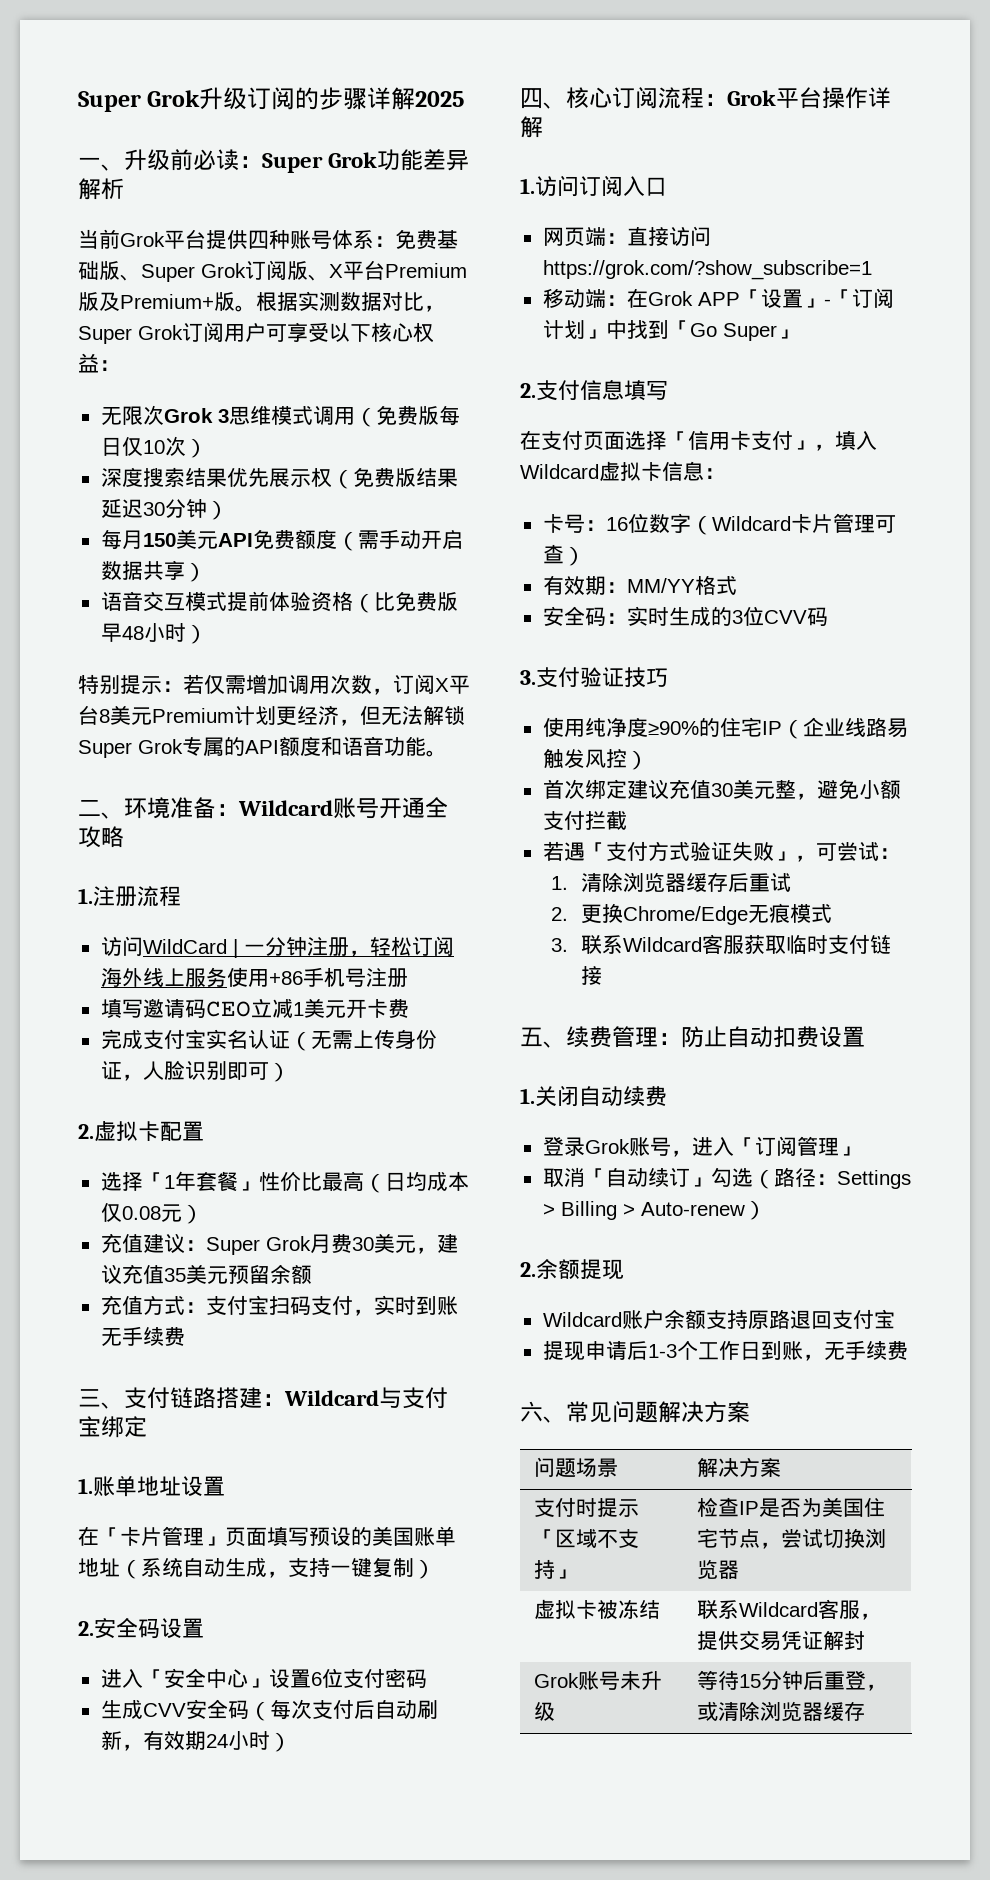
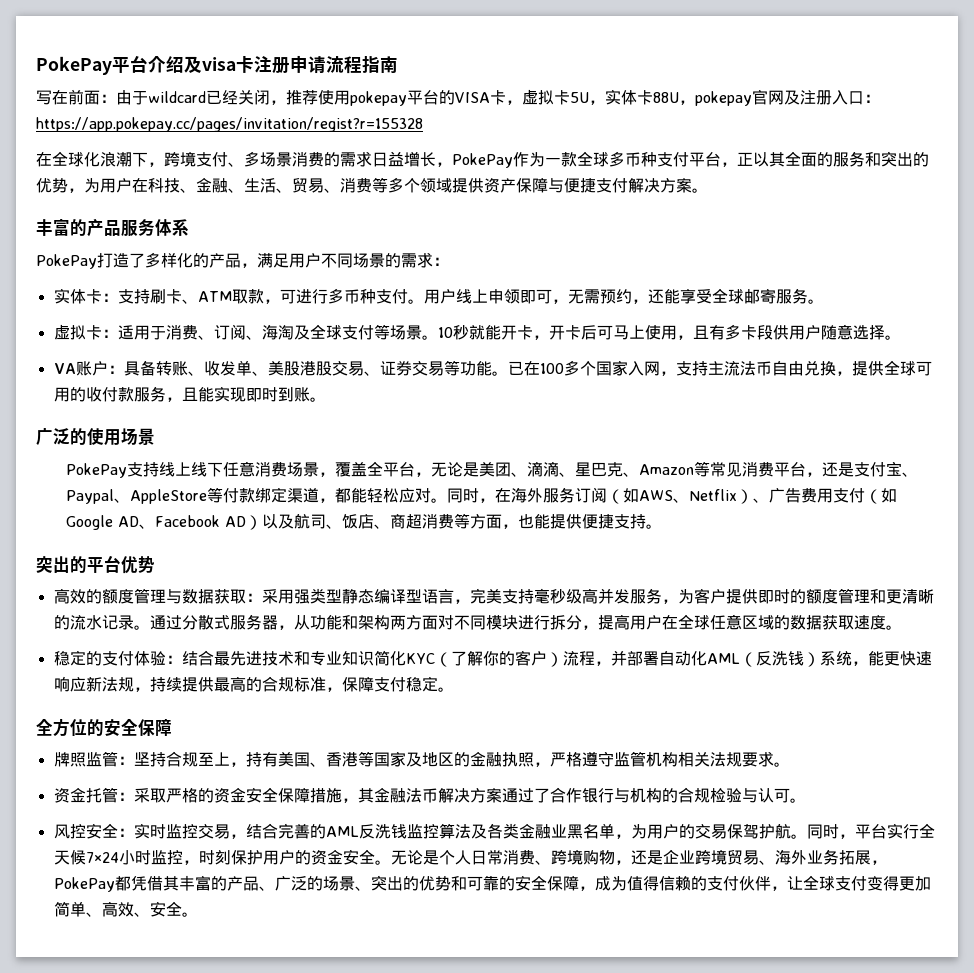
- Super Grok升级订阅的步骤详解2025
- 一、升级前必读：Super Grok功能差异解析
- 当前Grok平台提供四种账号体系：免费基础版、Super Grok订阅版、X平台Premium版及Premium+版。根据实测数据对比，Super Grok订阅用户可享受以下核心权益：
- 无限次Grok 3思维模式调用（免费版每日仅10次）
- 深度搜索结果优先展示权（免费版结果延迟30分钟）
- 每月150美元API免费额度（需手动开启数据共享）
- 语音交互模式提前体验资格（比免费版早48小时）
- 特别提示：若仅需增加调用次数，订阅X平台8美元Premium计划更经济，但无法解锁Super Grok专属的API额度和语音功能。
- 二、环境准备：Wildcard账号开通全攻略
- 1.注册流程
- 访问WildCard | 一分钟注册，轻松订阅海外线上服务使用+86手机号注册
- 填写邀请码CEO立减1美元开卡费
- 完成支付宝实名认证（无需上传身份证，人脸识别即可）
- 2.虚拟卡配置
- 选择「1年套餐」性价比最高（日均成本仅0.08元）
- 充值建议：Super Grok月费30美元，建议充值35美元预留余额
- 充值方式：支付宝扫码支付，实时到账无手续费
- 三、支付链路搭建：Wildcard与支付宝绑定
- 1.账单地址设置
- 在「卡片管理」页面填写预设的美国账单地址（系统自动生成，支持一键复制）
- 2.安全码设置
- 进入「安全中心」设置6位支付密码
- 生成CVV安全码（每次支付后自动刷新，有效期24小时）
- 四、核心订阅流程：Grok平台操作详解
- 1.访问订阅入口
- 网页端：直接访问https://grok.com/?show_subscribe=1
- 移动端：在Grok APP「设置」-「订阅计划」中找到「Go Super」
- 2.支付信息填写
- 在支付页面选择「信用卡支付」，填入Wildcard虚拟卡信息：
- 卡号：16位数字（Wildcard卡片管理可查）
- 有效期：MM/YY格式
- 安全码：实时生成的3位CVV码
- 3.支付验证技巧
- 使用纯净度≥90%的住宅IP（企业线路易触发风控）
- 首次绑定建议充值30美元整，避免小额支付拦截
- 若遇「支付方式验证失败」，可尝试：
- 1.清除浏览器缓存后重试
- 2.更换Chrome/Edge无痕模式
- 3.联系Wildcard客服获取临时支付链接
- 五、续费管理：防止自动扣费设置
- 1.关闭自动续费
- 登录Grok账号，进入「订阅管理」
- 取消「自动续订」勾选（路径：Settings > Billing > Auto-renew）
- 2.余额提现
- Wildcard账户余额支持原路退回支付宝
- 提现申请后1-3个工作日到账，无手续费
- 六、常见问题解决方案
- 问题场景 | 解决方案
- 支付时提示「区域不支持」 | 检查IP是否为美国住宅节点，尝试切换浏览器
- 虚拟卡被冻结 | 联系Wildcard客服，提供交易凭证解封
- Grok账号未升级 | 等待15分钟后重登，或清除浏览器缓存
+ PokePay平台介绍及visa卡注册申请流程指南
+ 写在前面：由于wildcard已经关闭，推荐使用pokepay平台的VISA卡，虚拟卡5U，实体卡88U，pokepay官网及注册入口：https://app.pokepay.cc/pages/invitation/regist?r=155328
+ 在全球化浪潮下，跨境支付、多场景消费的需求日益增长，PokePay作为一款全球多币种支付平台，正以其全面的服务和突出的优势，为用户在科技、金融、生活、贸易、消费等多个领域提供资产保障与便捷支付解决方案。
+ 丰富的产品服务体系
+ PokePay打造了多样化的产品，满足用户不同场景的需求：
+ 实体卡：支持刷卡、ATM取款，可进行多币种支付。用户线上申领即可，无需预约，还能享受全球邮寄服务。
+ 虚拟卡：适用于消费、订阅、海淘及全球支付等场景。10秒就能开卡，开卡后可马上使用，且有多卡段供用户随意选择。
+ VA账户：具备转账、收发单、美股港股交易、证券交易等功能。已在100多个国家入网，支持主流法币自由兑换，提供全球可用的收付款服务，且能实现即时到账。
+ 广泛的使用场景
+ PokePay支持线上线下任意消费场景，覆盖全平台，无论是美团、滴滴、星巴克、Amazon等常见消费平台，还是支付宝、Paypal、AppleStore等付款绑定渠道，都能轻松应对。同时，在海外服务订阅（如AWS、Netflix）、广告费用支付（如Google AD、Facebook AD）以及航司、饭店、商超消费等方面，也能提供便捷支持。
+ 突出的平台优势
+ 高效的额度管理与数据获取：采用强类型静态编译型语言，完美支持毫秒级高并发服务，为客户提供即时的额度管理和更清晰的流水记录。通过分散式服务器，从功能和架构两方面对不同模块进行拆分，提高用户在全球任意区域的数据获取速度。
+ 稳定的支付体验：结合最先进技术和专业知识简化KYC（了解你的客户）流程，并部署自动化AML（反洗钱）系统，能更快速响应新法规，持续提供最高的合规标准，保障支付稳定。
+ 全方位的安全保障
+ 牌照监管：坚持合规至上，持有美国、香港等国家及地区的金融执照，严格遵守监管机构相关法规要求。
+ 资金托管：采取严格的资金安全保障措施，其金融法币解决方案通过了合作银行与机构的合规检验与认可。
+ 风控安全：实时监控交易，结合完善的AML反洗钱监控算法及各类金融业黑名单，为用户的交易保驾护航。同时，平台实行全天候7×24小时监控，时刻保护用户的资金安全。无论是个人日常消费、跨境购物，还是企业跨境贸易、海外业务拓展，PokePay都凭借其丰富的产品、广泛的场景、突出的优势和可靠的安全保障，成为值得信赖的支付伙伴，让全球支付变得更加简单、高效、安全。

